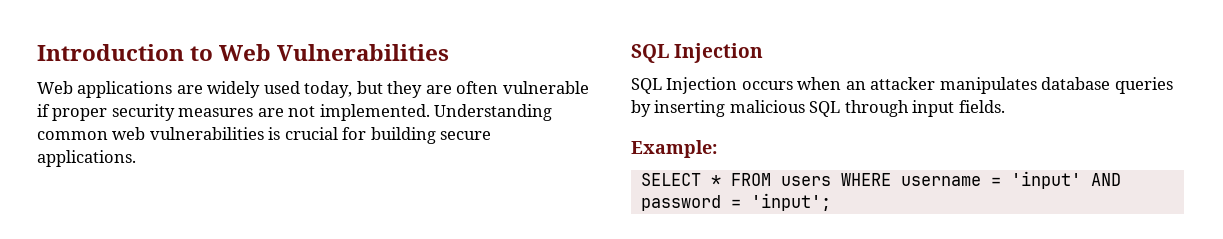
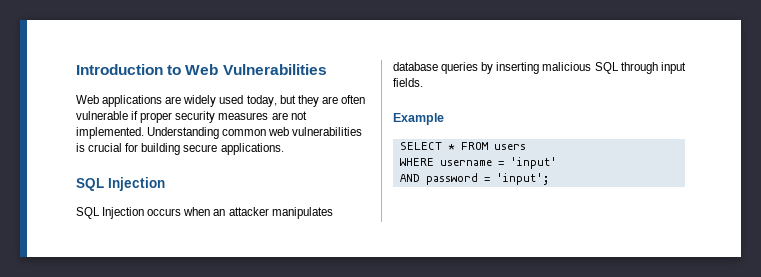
- Example:
+ Example
- SELECT * FROM users WHERE username = 'input' AND password = 'input';
+ SELECT * FROM users
+ WHERE username = 'input'
+ AND password = 'input';

